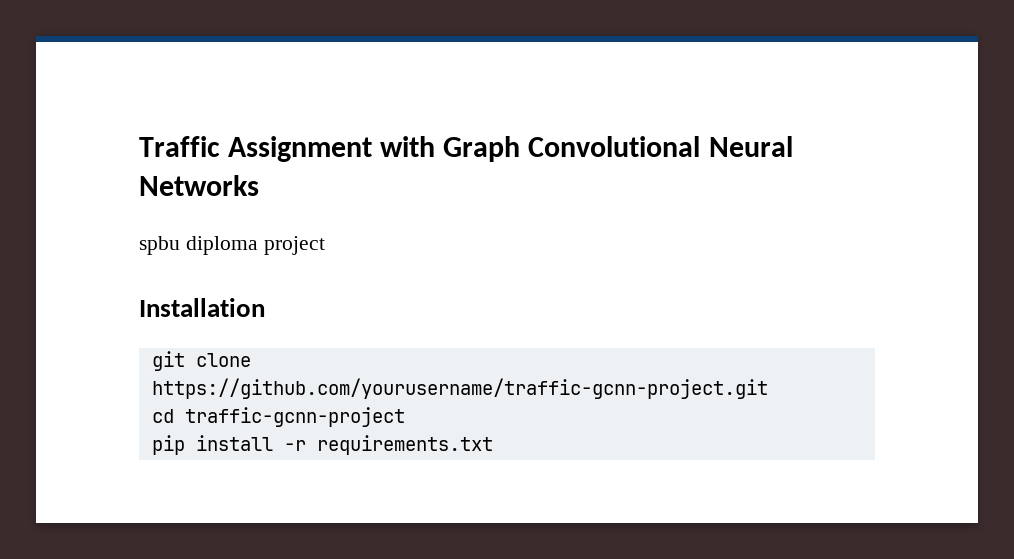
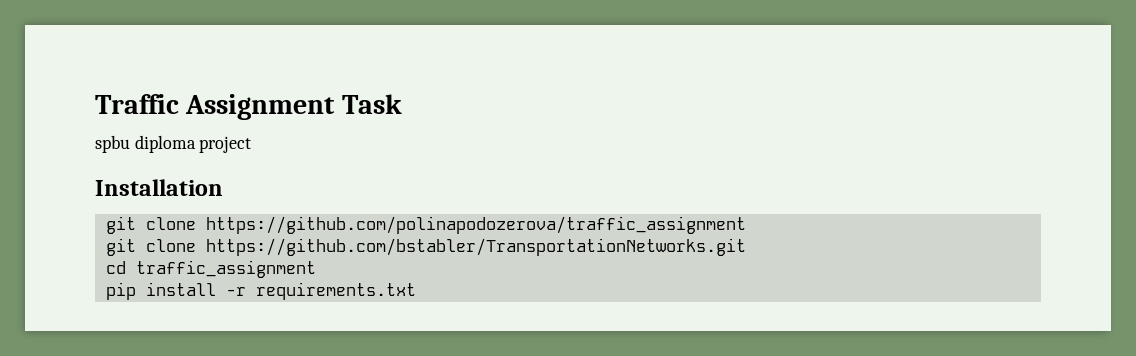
- Traffic Assignment with Graph Convolutional Neural Networks
+ Traffic Assignment Task
- git clone https://github.com/yourusername/traffic-gcnn-project.git
+ git clone https://github.com/polinapodozerova/traffic_assignment
+ git clone https://github.com/bstabler/TransportationNetworks.git
- cd traffic-gcnn-project
+ cd traffic_assignment

